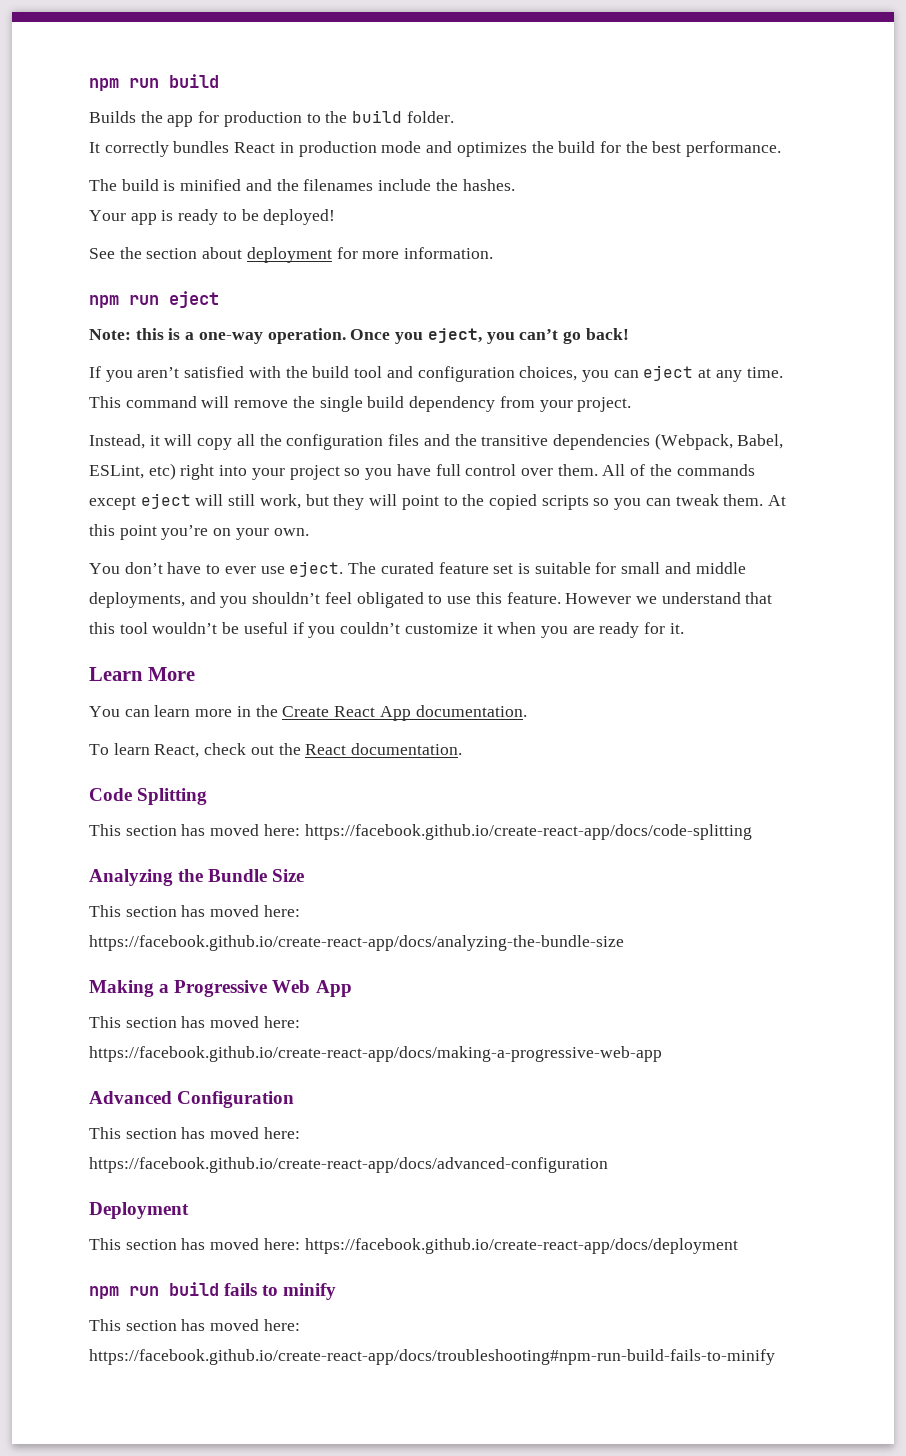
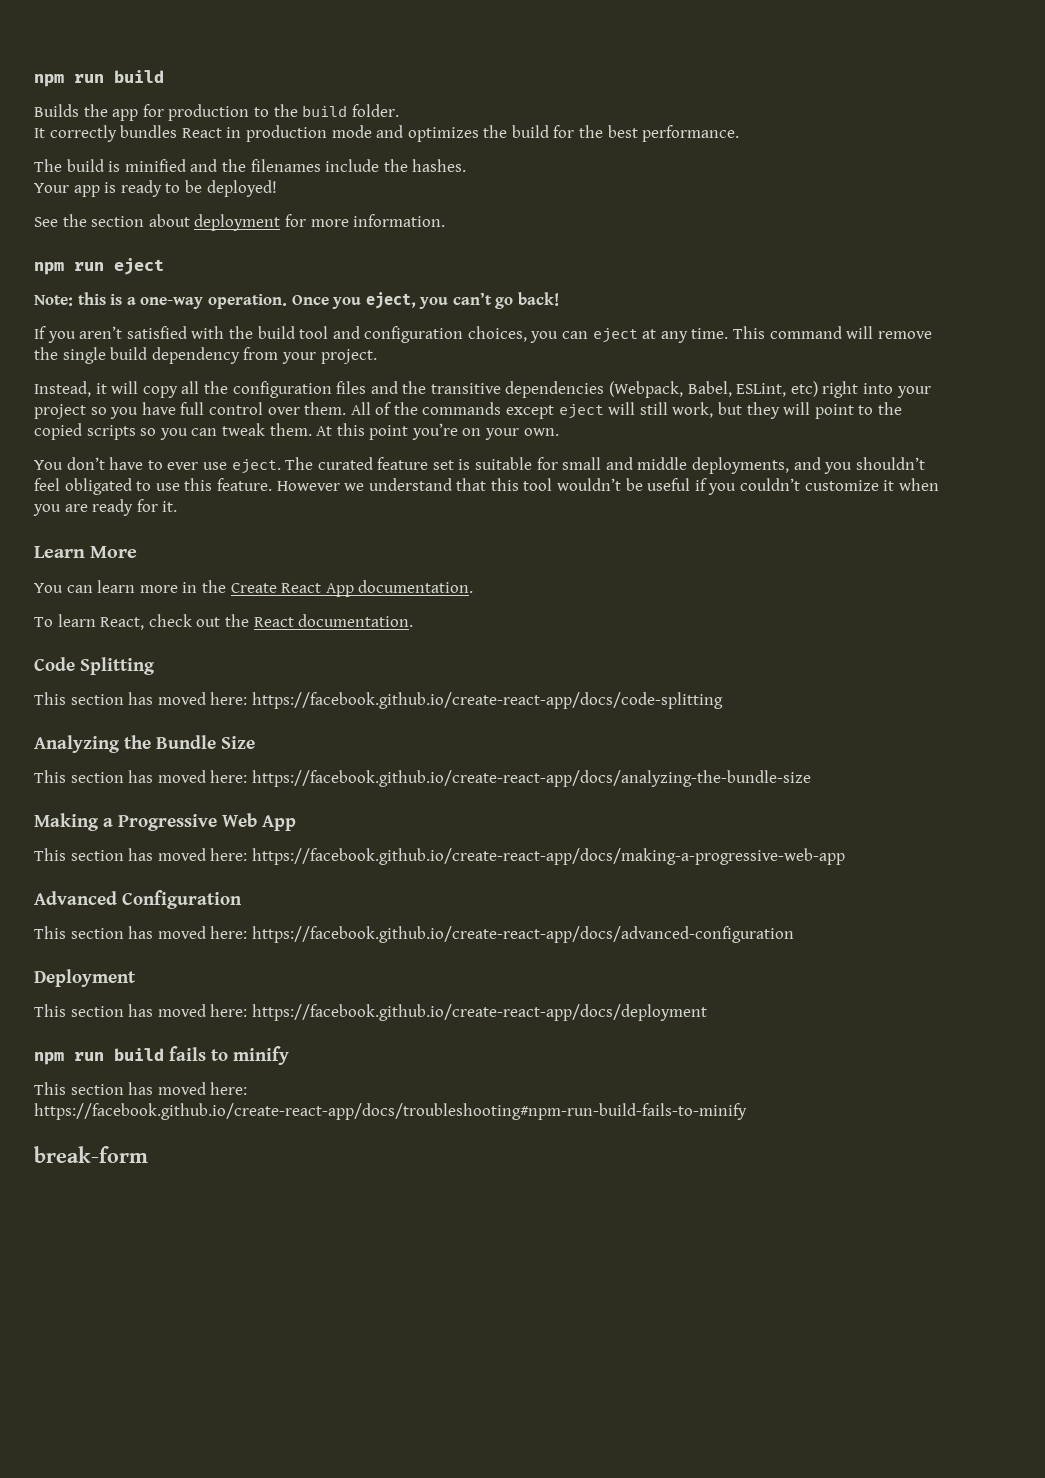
+ break-form

